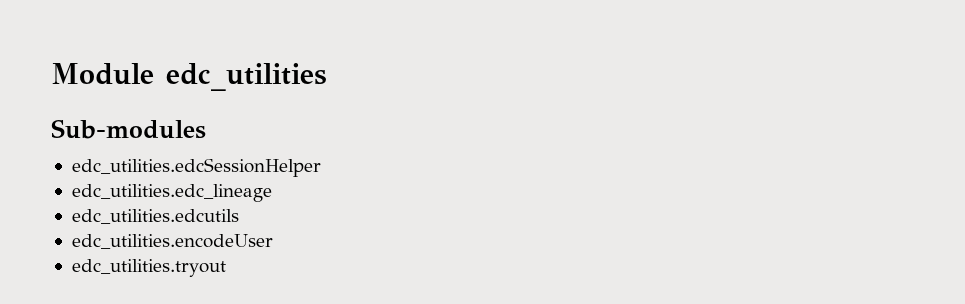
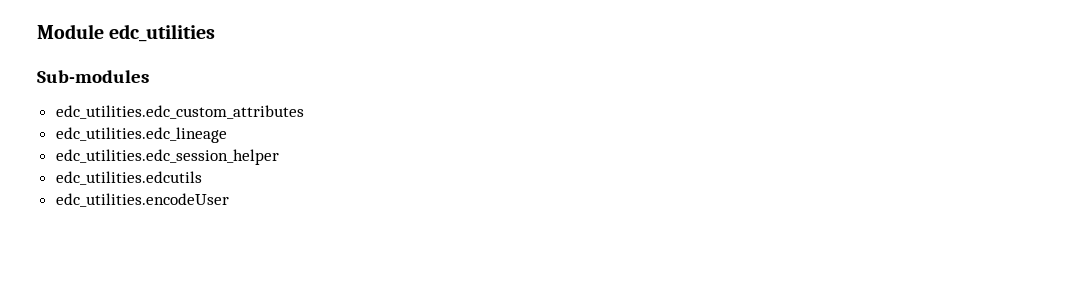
- edc_utilities.edcSessionHelper
+ edc_utilities.edc_custom_attributes
+ edc_utilities.edc_session_helper
- edc_utilities.tryout

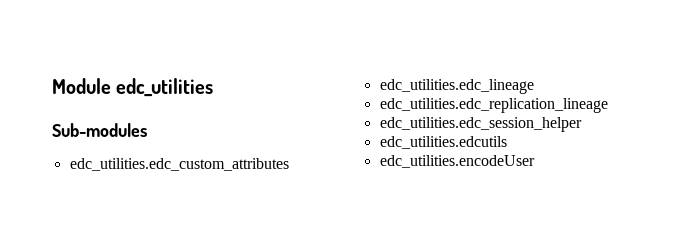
+ edc_utilities.edc_replication_lineage

